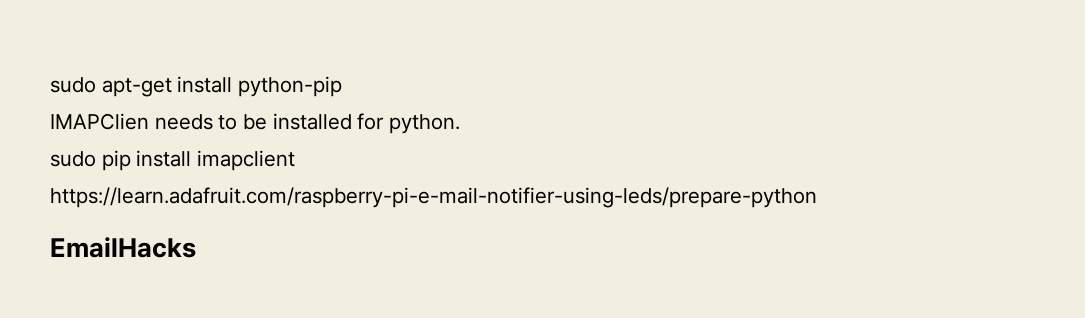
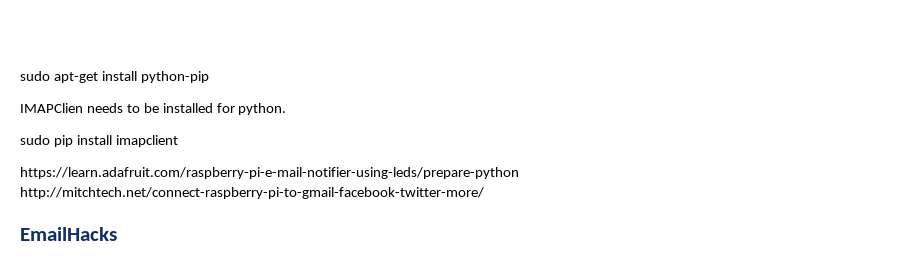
- https://learn.adafruit.com/raspberry-pi-e-mail-notifier-using-leds/prepare-python
+ https://learn.adafruit.com/raspberry-pi-e-mail-notifier-using-leds/prepare-python http://mitchtech.net/connect-raspberry-pi-to-gmail-facebook-twitter-more/

